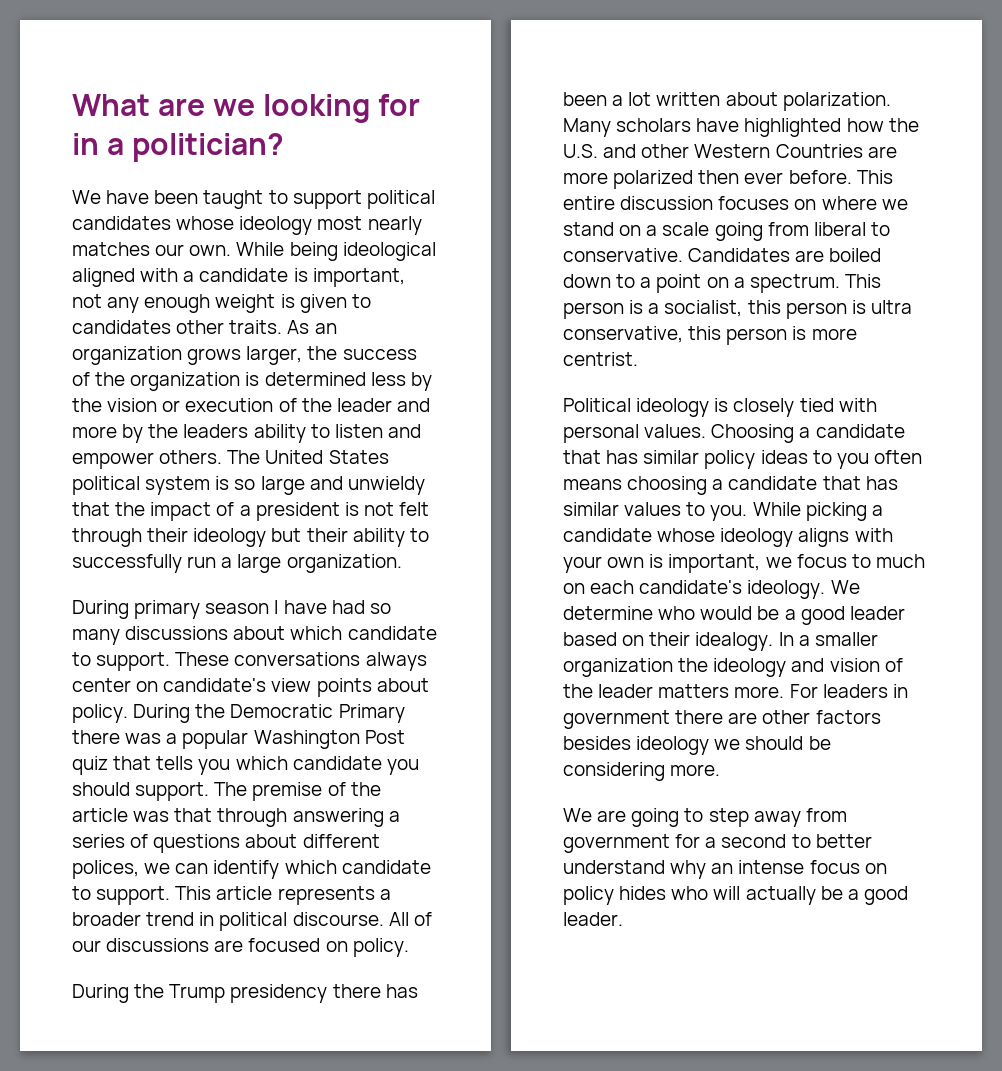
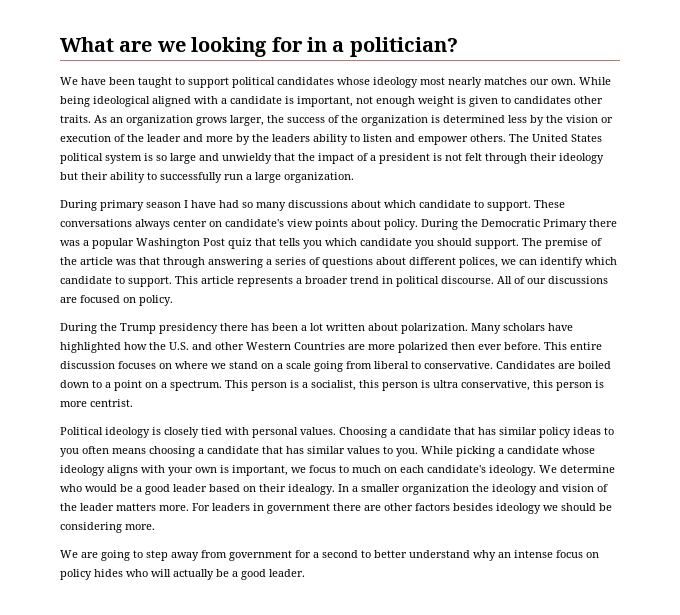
- While being ideological aligned with a candidate is important, not any enough weight is given to candidates other traits.
+ While being ideological aligned with a candidate is important, not enough weight is given to candidates other traits.

